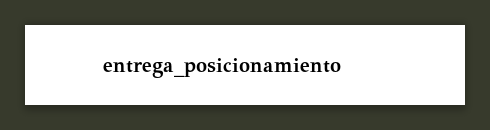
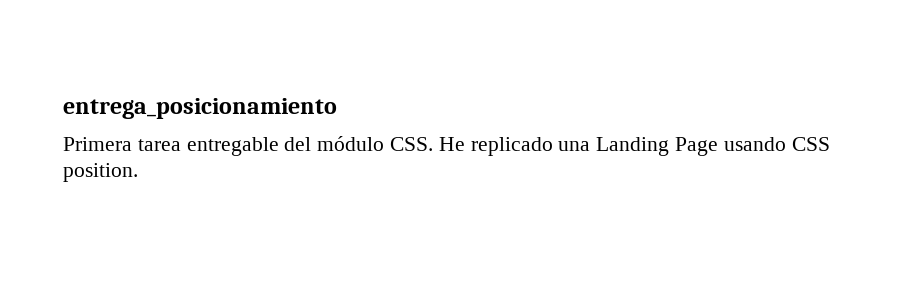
+ Primera tarea entregable del módulo CSS. He replicado una Landing Page usando CSS position.

